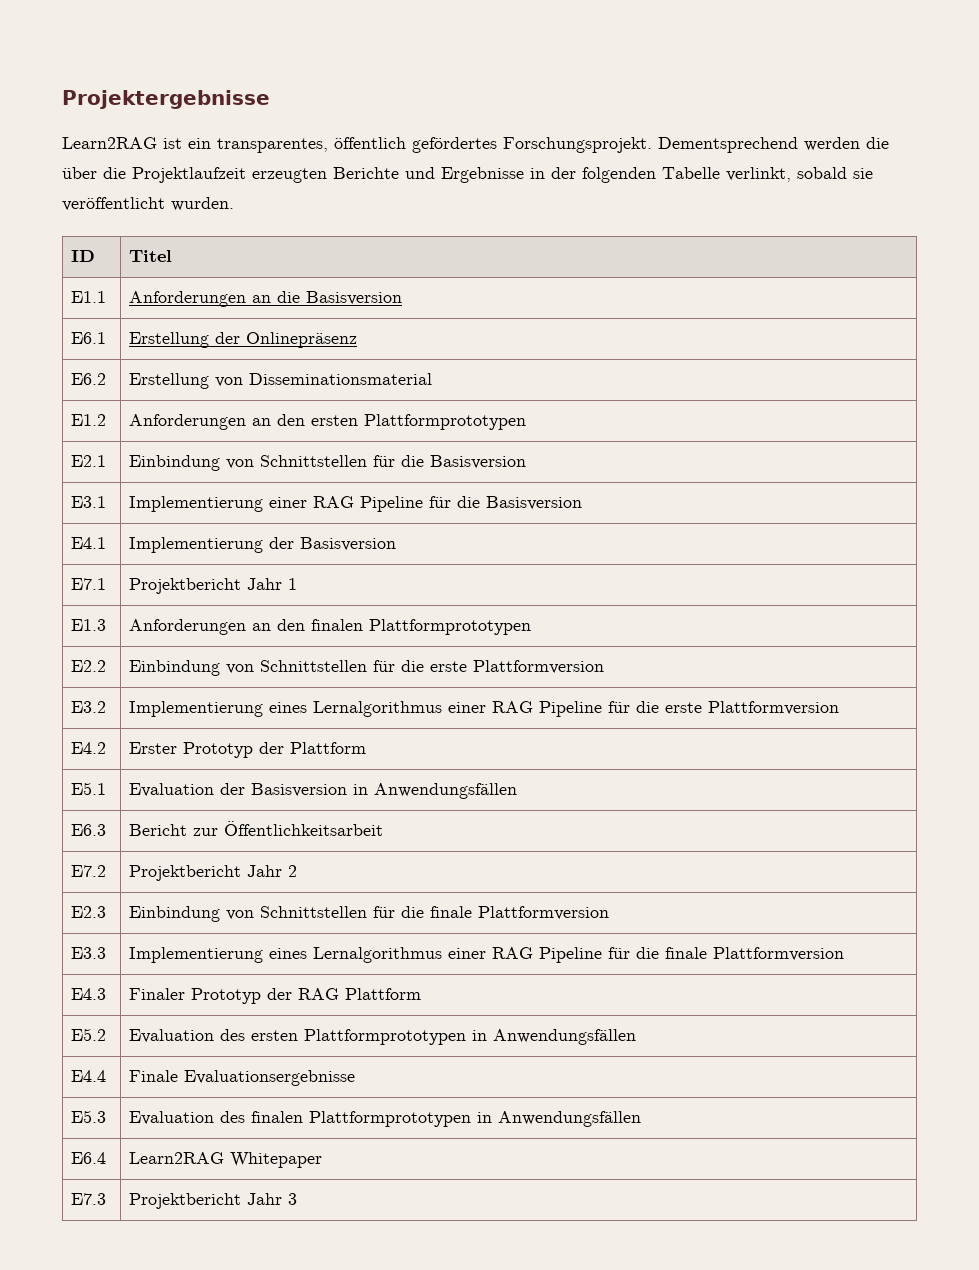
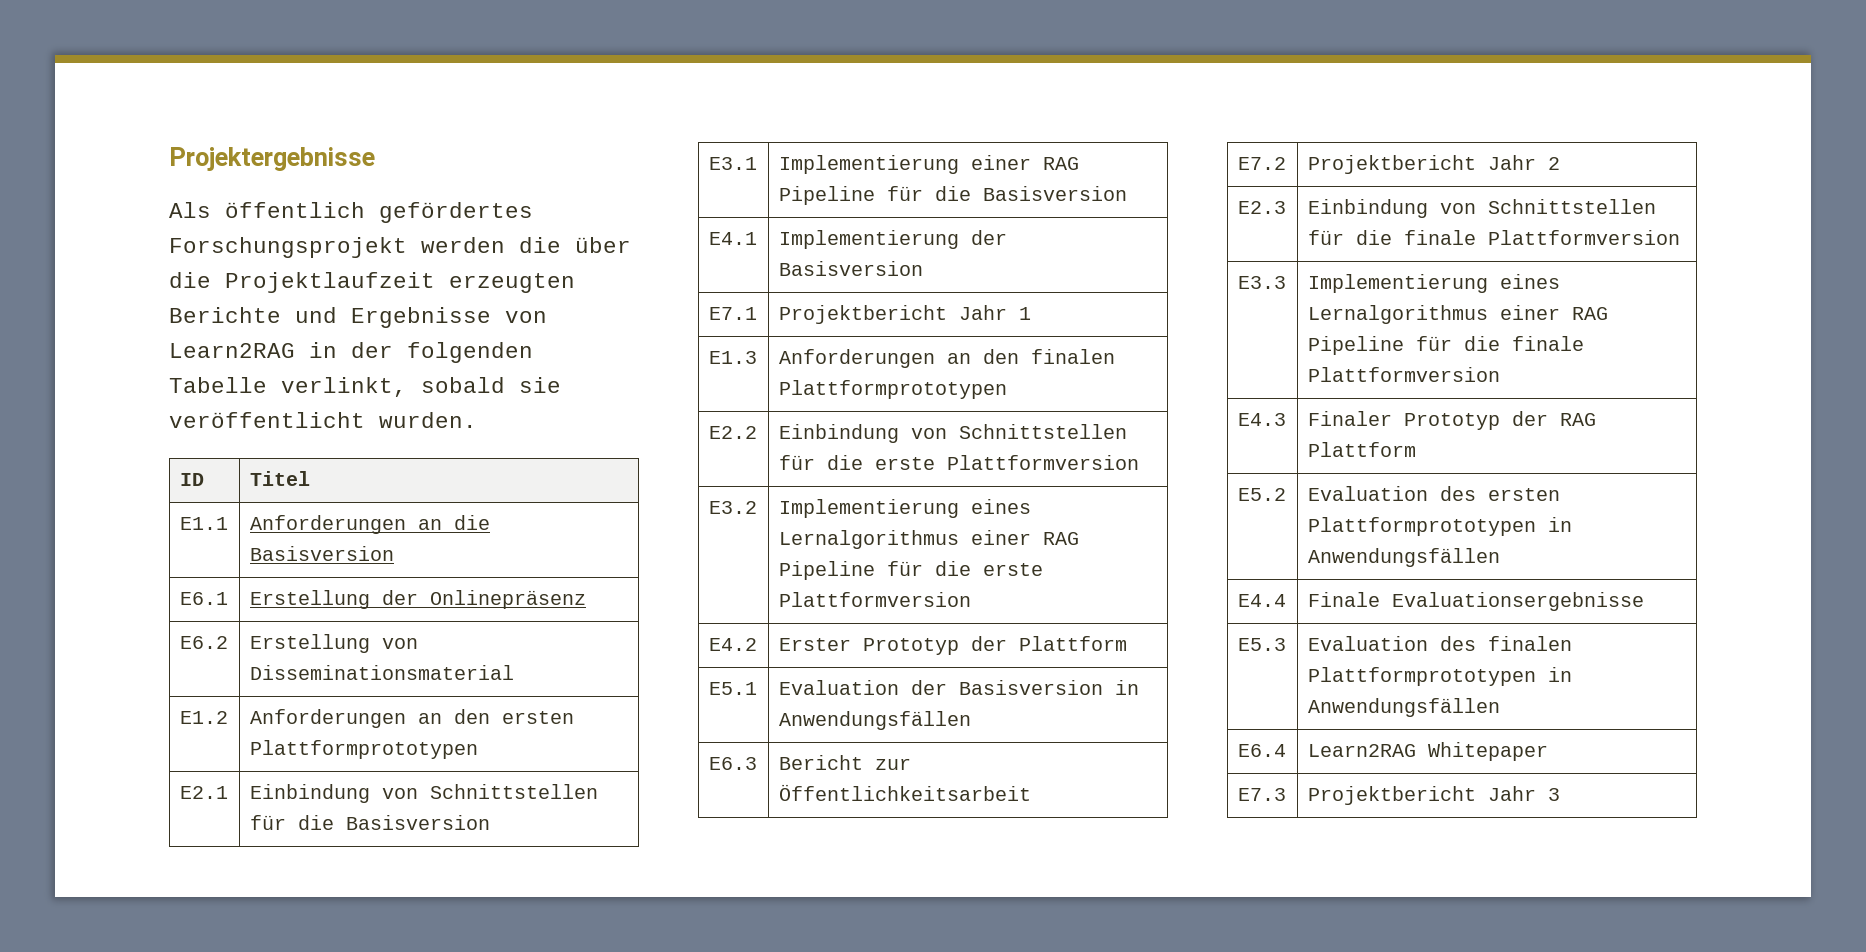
- Learn2RAG ist ein transparentes, öffentlich gefördertes Forschungsprojekt. Dementsprechend werden die über die Projektlaufzeit erzeugten Berichte und Ergebnisse in der folgenden Tabelle verlinkt, sobald sie veröffentlicht wurden.
+ Als öffentlich gefördertes Forschungsprojekt werden die über die Projektlaufzeit erzeugten Berichte und Ergebnisse von Learn2RAG in der folgenden Tabelle verlinkt, sobald sie veröffentlicht wurden.

